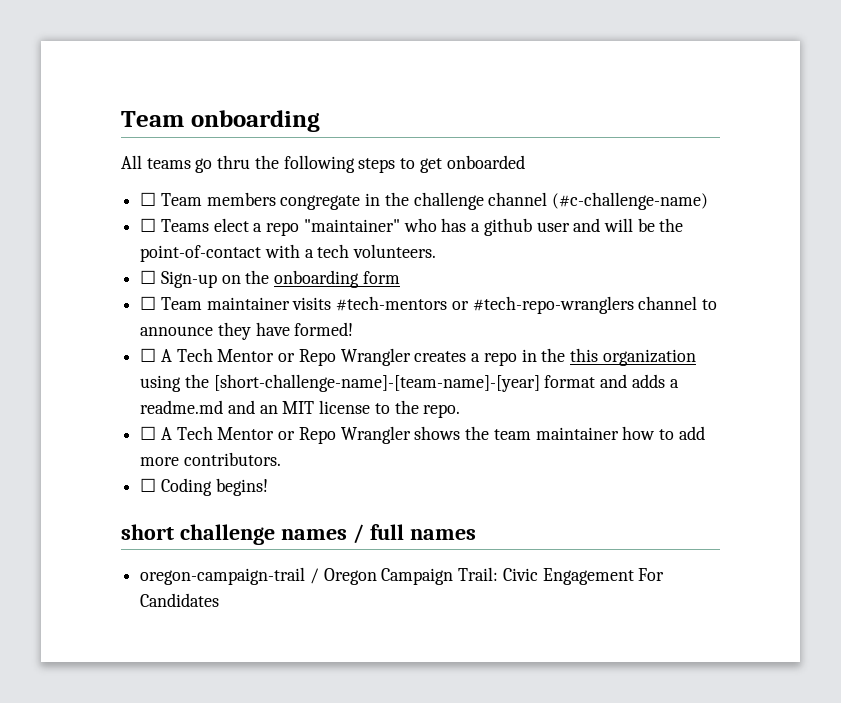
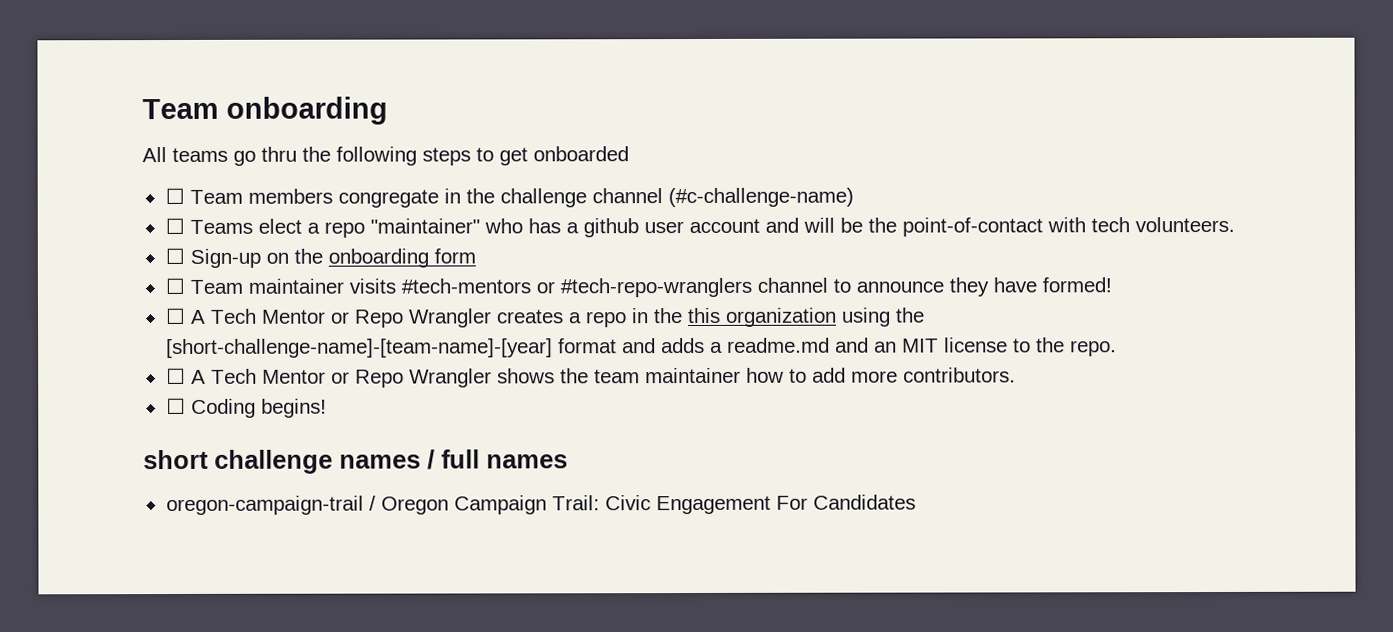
- ☐ Teams elect a repo "maintainer" who has a github user and will be the point-of-contact with a tech volunteers.
+ ☐ Teams elect a repo "maintainer" who has a github user account and will be the point-of-contact with tech volunteers.

